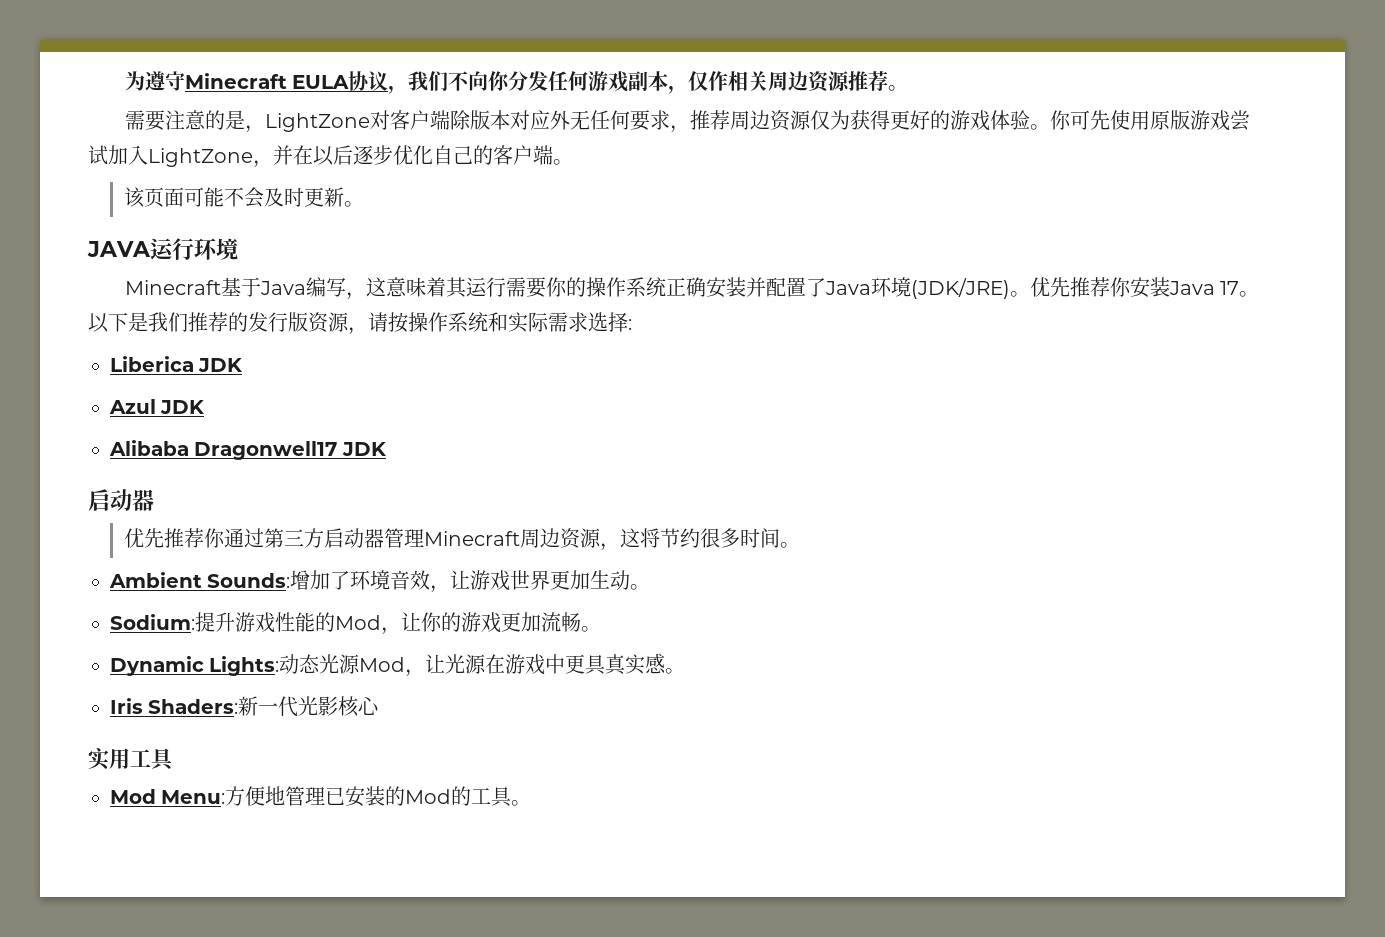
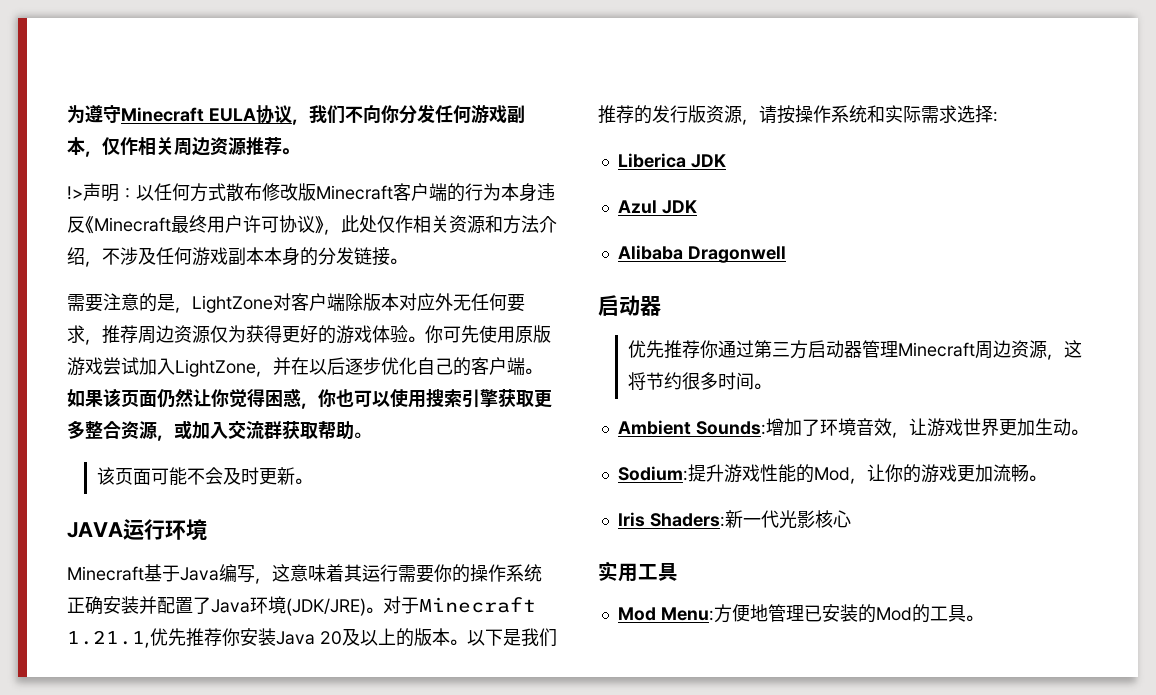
+ !>声明：以任何方式散布修改版Minecraft客户端的行为本身违反《Minecraft最终用户许可协议》，此处仅作相关资源和方法介绍，不涉及任何游戏副本本身的分发链接。
+ 如果该页面仍然让你觉得困惑，你也可以使用搜索引擎获取更多整合资源，或加入交流群获取帮助。
- 优先推荐你安装Java 17。
+ 对于Minecraft 1.21.1,优先推荐你安装Java 20及以上的版本。
- Alibaba Dragonwell17 JDK
+ Alibaba Dragonwell
- Dynamic Lights:动态光源Mod，让光源在游戏中更具真实感。

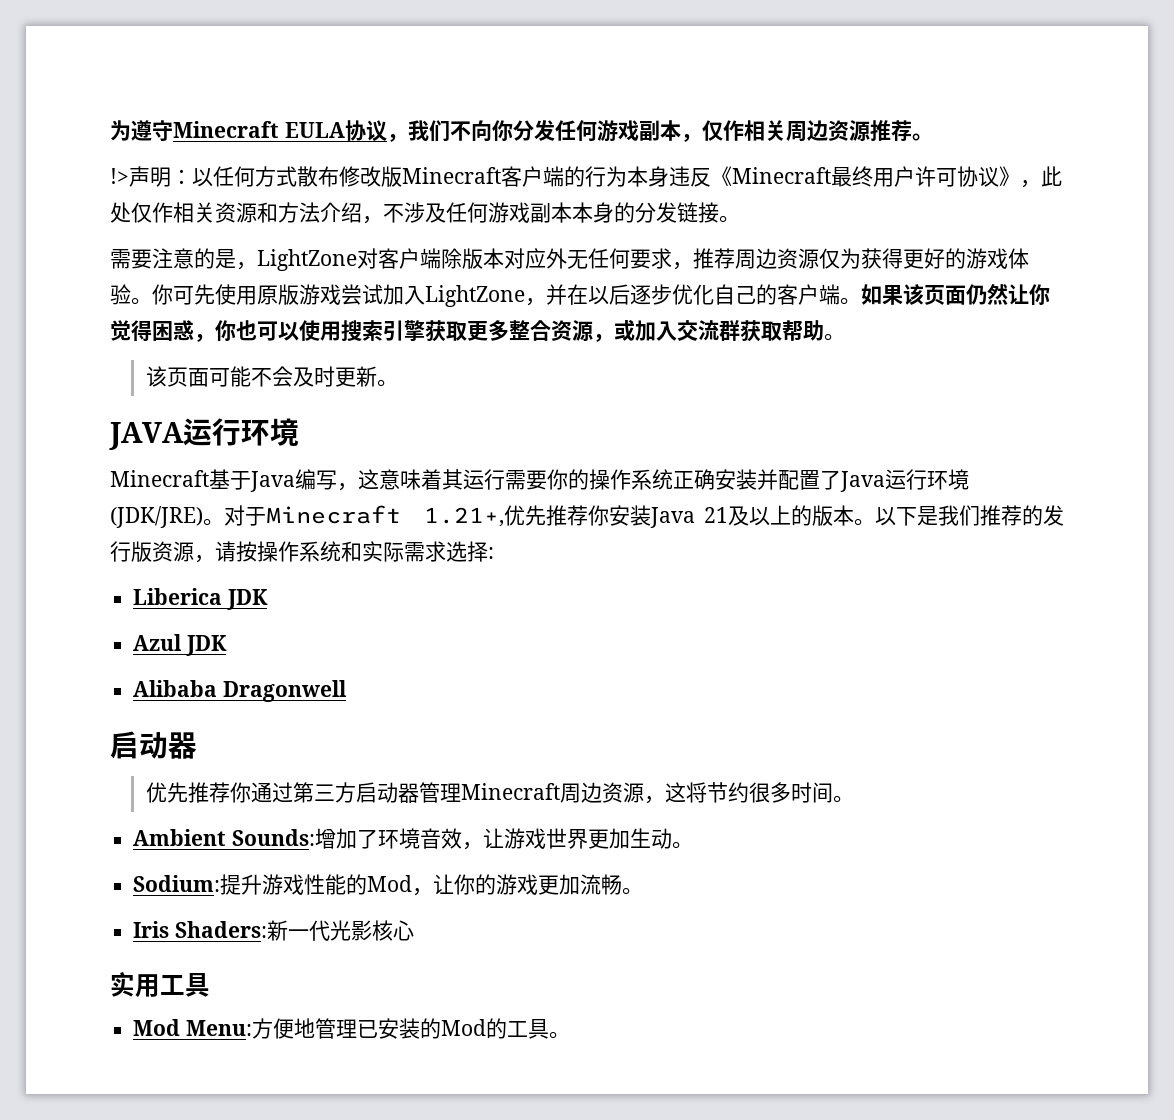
- Minecraft基于Java编写，这意味着其运行需要你的操作系统正确安装并配置了Java环境(JDK/JRE)。
+ Minecraft基于Java编写，这意味着其运行需要你的操作系统正确安装并配置了Java运行环境(JDK/JRE)。
- 对于Minecraft 1.21.1,优先推荐你安装Java 20及以上的版本。
+ 对于Minecraft 1.21+,优先推荐你安装Java 21及以上的版本。

